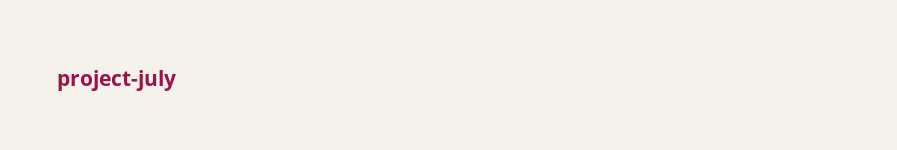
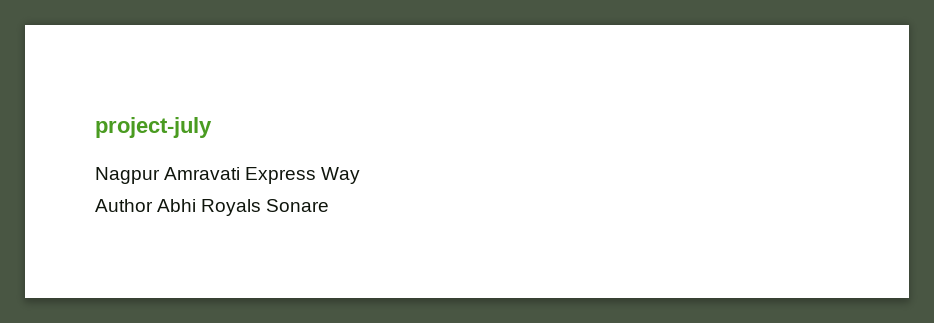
+ Nagpur Amravati Express Way
+ Author Abhi Royals Sonare

